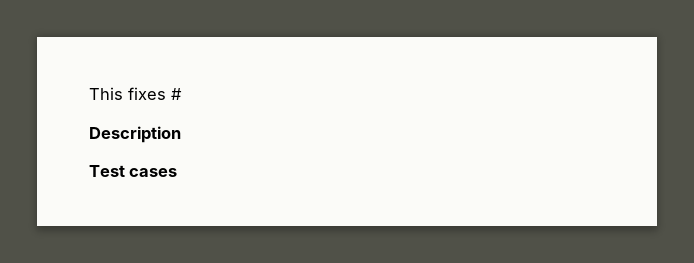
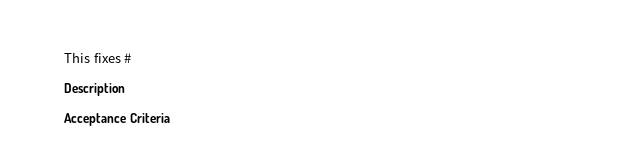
- Test cases
+ Acceptance Criteria

